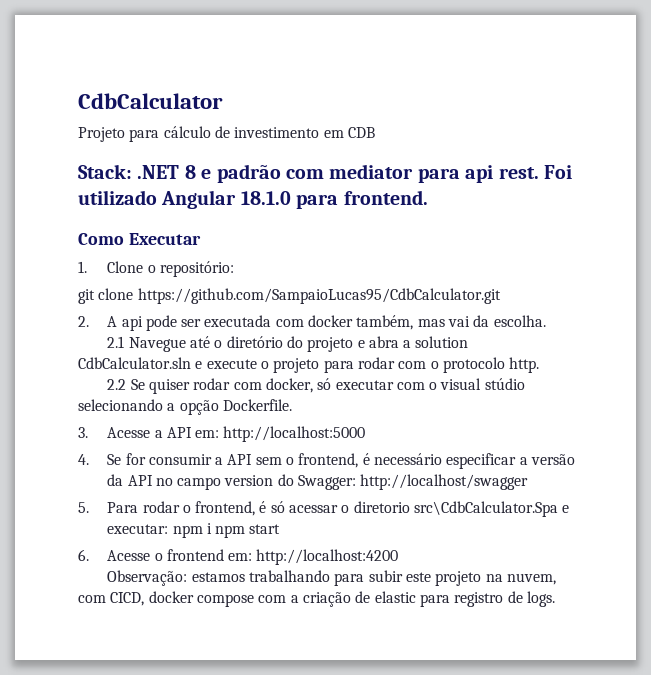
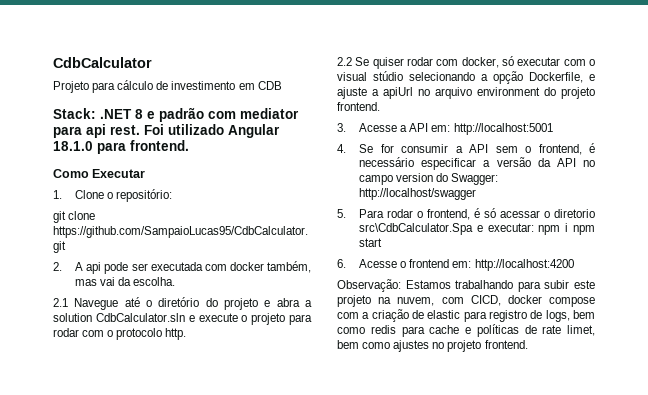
- 2.2 Se quiser rodar com docker, só executar com o visual stúdio selecionando a opção Dockerfile.
+ 2.2 Se quiser rodar com docker, só executar com o visual stúdio selecionando a opção Dockerfile, e ajuste a apiUrl no arquivo environment do projeto frontend.
- 3. Acesse a API em: http://localhost:5000
+ 3. Acesse a API em: http://localhost:5001
- Observação: estamos trabalhando para subir este projeto na nuvem, com CICD, docker compose com a criação de elastic para registro de logs.
+ Observação: Estamos trabalhando para subir este projeto na nuvem, com CICD, docker compose com a criação de elastic para registro de logs, bem como redis para cache e políticas de rate limet, bem como ajustes no projeto frontend.

